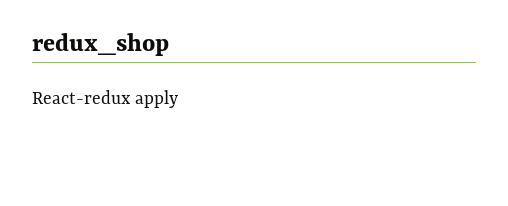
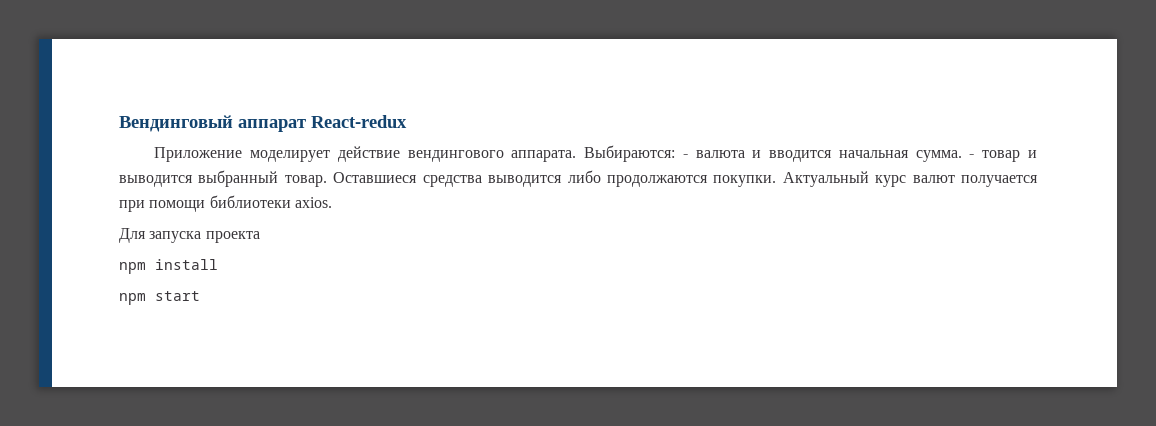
- redux_shop
- React-redux apply
+ Вендинговый аппарат React-redux
+ Приложение моделирует действие вендингового аппарата. Выбираются: - валюта и вводится начальная сумма. - товар и выводится выбранный товар. Оставшиеся средства выводится либо продолжаются покупки. Актуальный курс валют получается при помощи библиотеки axios.
+ Для запуска проекта
+ npm install
+ npm start

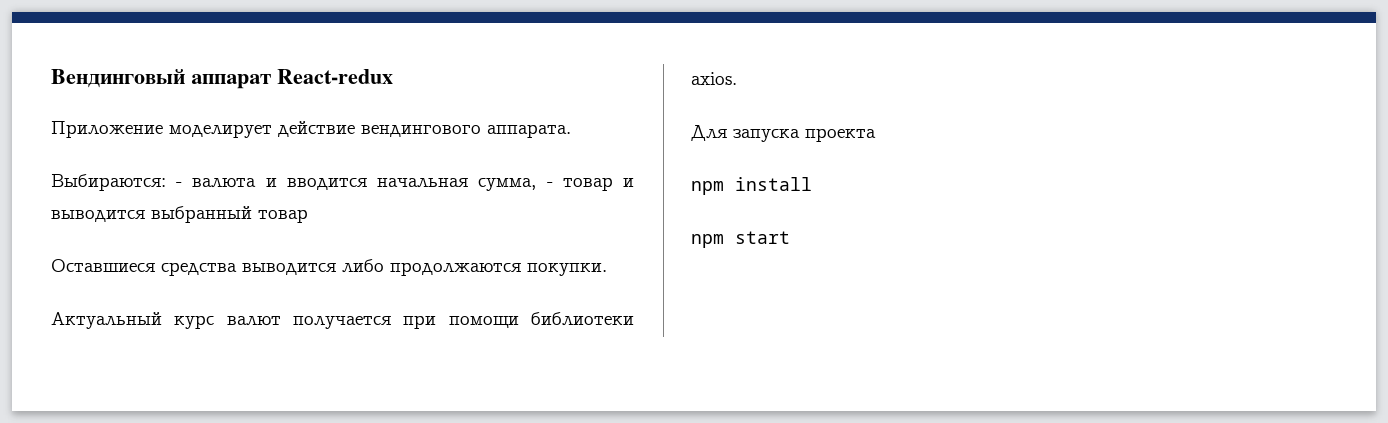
- Приложение моделирует действие вендингового аппарата. Выбираются: - валюта и вводится начальная сумма. - товар и выводится выбранный товар. Оставшиеся средства выводится либо продолжаются покупки. Актуальный курс валют получается при помощи библиотеки axios.
+ Приложение моделирует действие вендингового аппарата.
+ Выбираются: - валюта и вводится начальная сумма, - товар и выводится выбранный товар
+ Оставшиеся средства выводится либо продолжаются покупки.
+ Актуальный курс валют получается при помощи библиотеки axios.

